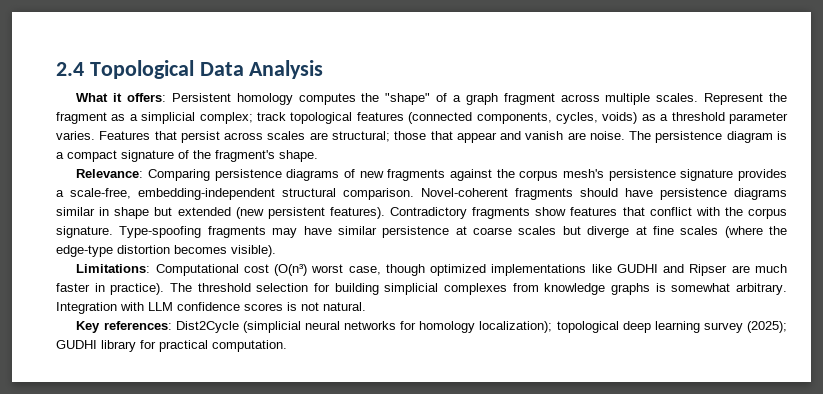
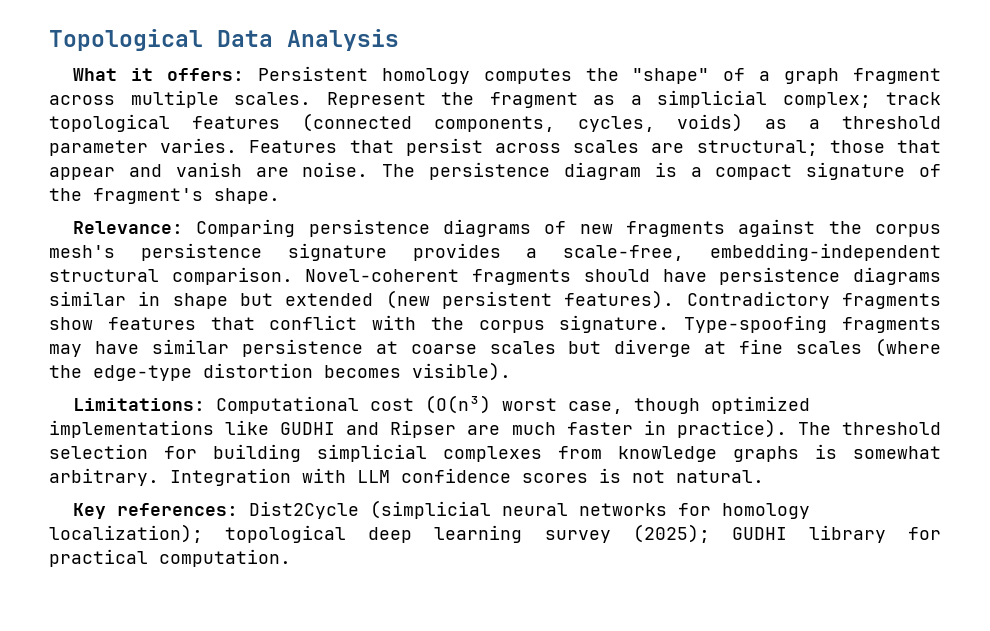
- 2.4 Topological Data Analysis
+ Topological Data Analysis

